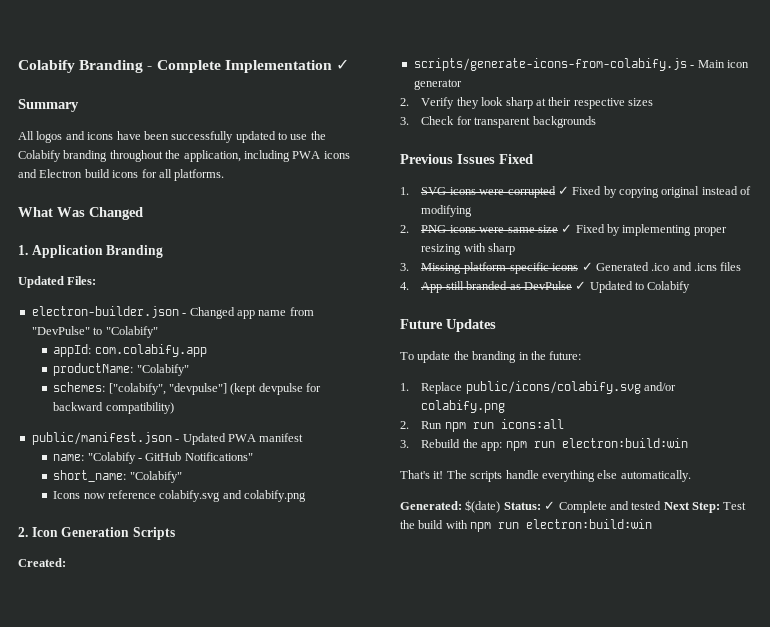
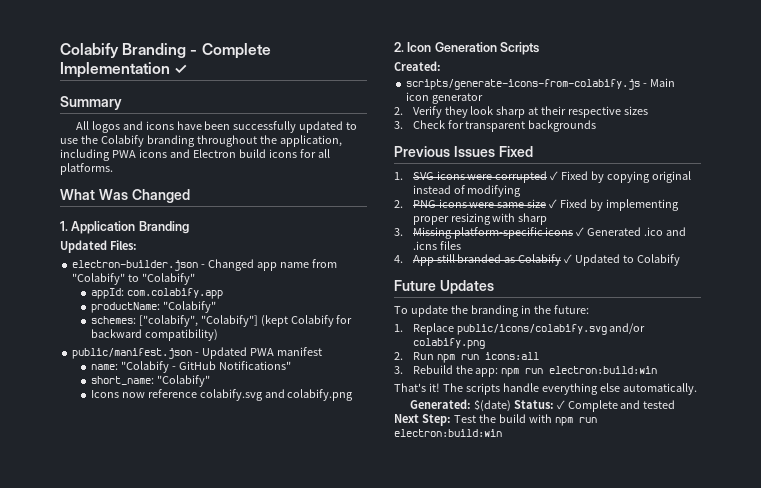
- electron-builder.json - Changed app name from "DevPulse" to "Colabify"
+ electron-builder.json - Changed app name from "Colabify" to "Colabify"
- schemes: ["colabify", "devpulse"] (kept devpulse for backward compatibility)
+ schemes: ["colabify", "Colabify"] (kept Colabify for backward compatibility)
- 4. App still branded as DevPulse ✓ Updated to Colabify
+ 4. App still branded as Colabify ✓ Updated to Colabify

